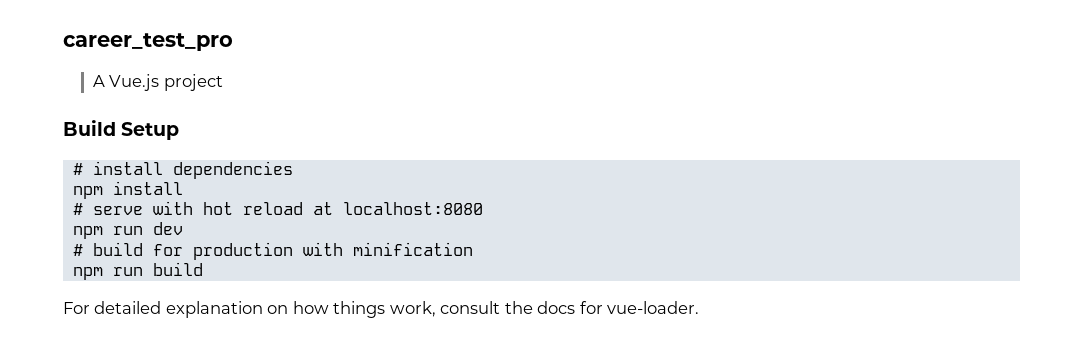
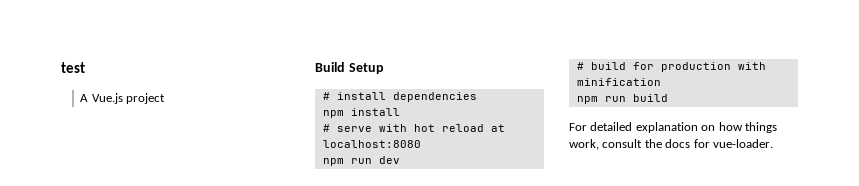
- career_test_pro
+ test

